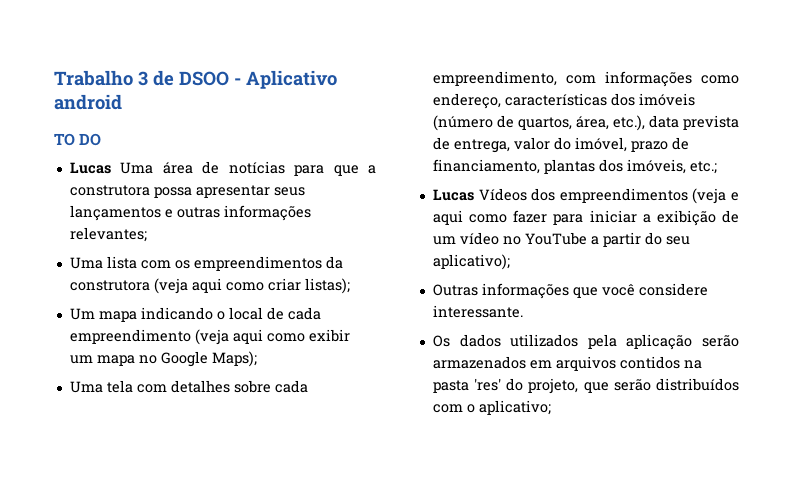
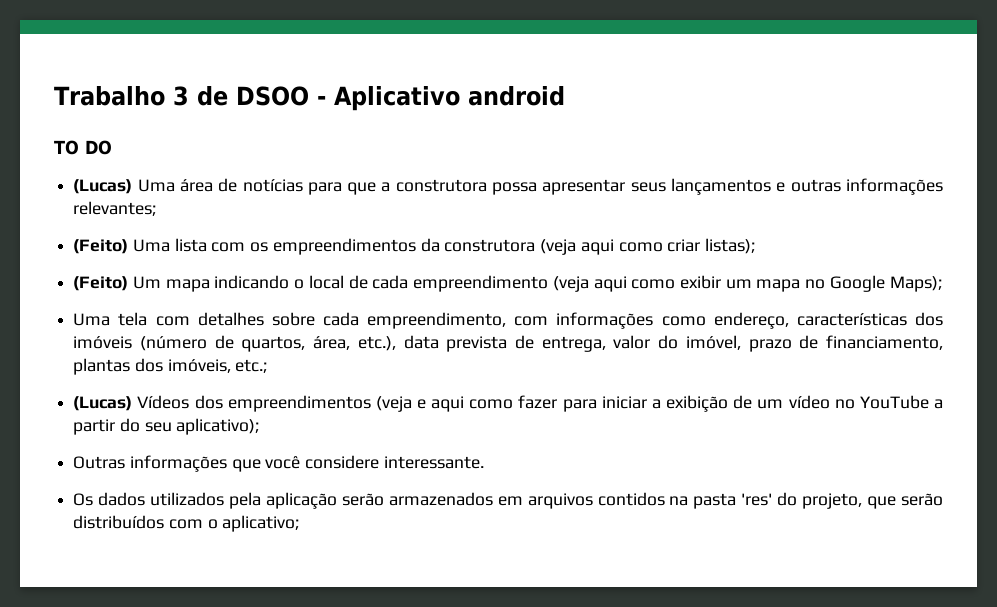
- Lucas Uma área de notícias para que a construtora possa apresentar seus lançamentos e outras informações relevantes;
+ (Lucas) Uma área de notícias para que a construtora possa apresentar seus lançamentos e outras informações relevantes;
- Uma lista com os empreendimentos da construtora (veja aqui como criar listas);
+ (Feito) Uma lista com os empreendimentos da construtora (veja aqui como criar listas);
- Um mapa indicando o local de cada empreendimento (veja aqui como exibir um mapa no Google Maps);
+ (Feito) Um mapa indicando o local de cada empreendimento (veja aqui como exibir um mapa no Google Maps);
- Lucas Vídeos dos empreendimentos (veja e aqui como fazer para iniciar a exibição de um vídeo no YouTube a partir do seu aplicativo);
+ (Lucas) Vídeos dos empreendimentos (veja e aqui como fazer para iniciar a exibição de um vídeo no YouTube a partir do seu aplicativo);

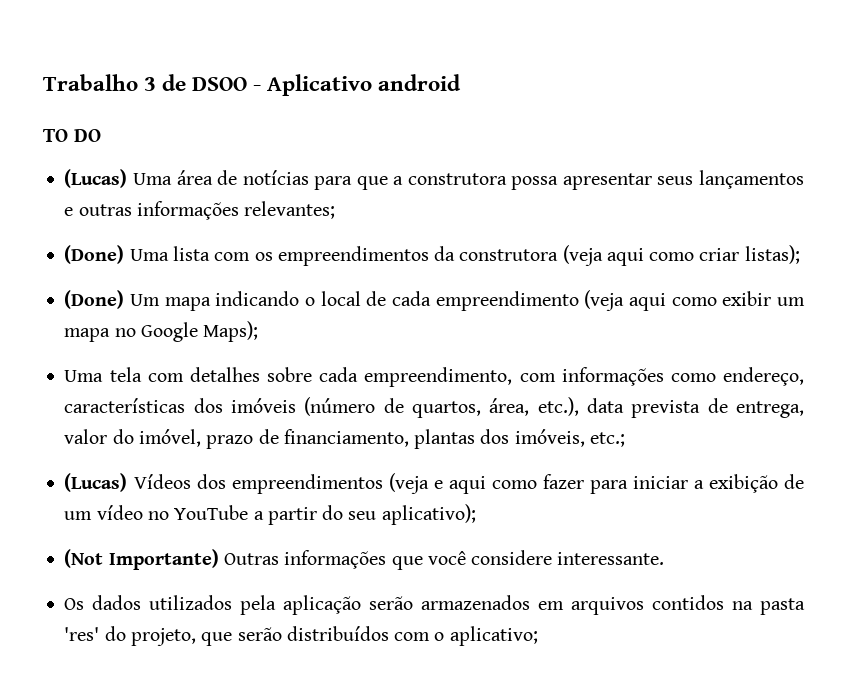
- (Feito) Uma lista com os empreendimentos da construtora (veja aqui como criar listas);
+ (Done) Uma lista com os empreendimentos da construtora (veja aqui como criar listas);
- (Feito) Um mapa indicando o local de cada empreendimento (veja aqui como exibir um mapa no Google Maps);
+ (Done) Um mapa indicando o local de cada empreendimento (veja aqui como exibir um mapa no Google Maps);
- Outras informações que você considere interessante.
+ (Not Importante) Outras informações que você considere interessante.

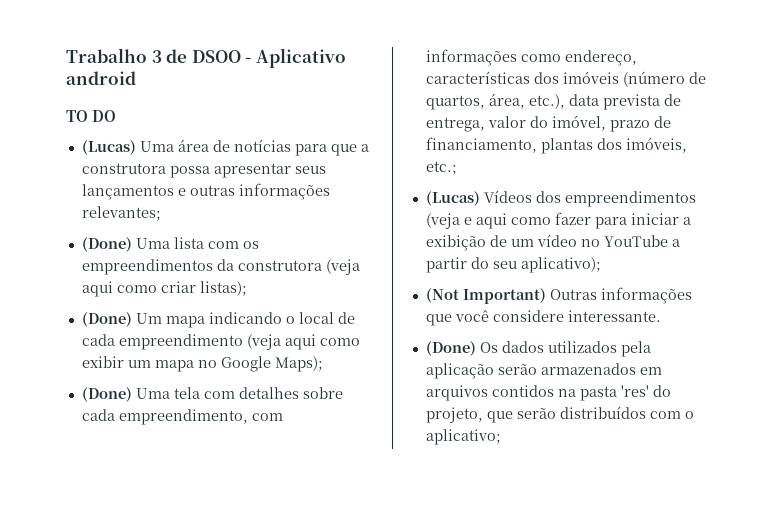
- Uma tela com detalhes sobre cada empreendimento, com informações como endereço, características dos imóveis (número de quartos, área, etc.), data prevista de entrega, valor do imóvel, prazo de financiamento, plantas dos imóveis, etc.;
+ (Done) Uma tela com detalhes sobre cada empreendimento, com informações como endereço, características dos imóveis (número de quartos, área, etc.), data prevista de entrega, valor do imóvel, prazo de financiamento, plantas dos imóveis, etc.;
- (Not Importante) Outras informações que você considere interessante.
+ (Not Important) Outras informações que você considere interessante.
- Os dados utilizados pela aplicação serão armazenados em arquivos contidos na pasta 'res' do projeto, que serão distribuídos com o aplicativo;
+ (Done) Os dados utilizados pela aplicação serão armazenados em arquivos contidos na pasta 'res' do projeto, que serão distribuídos com o aplicativo;

